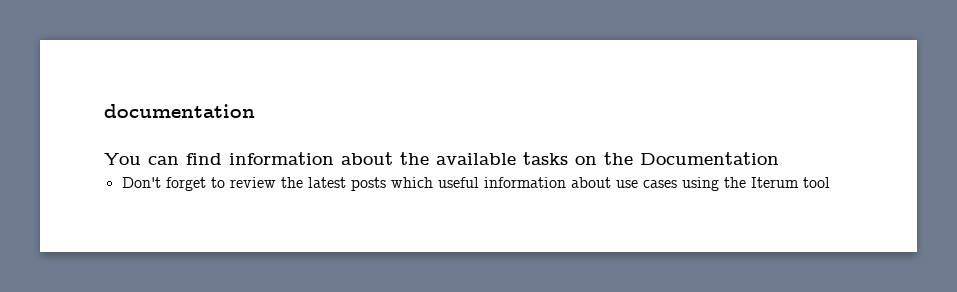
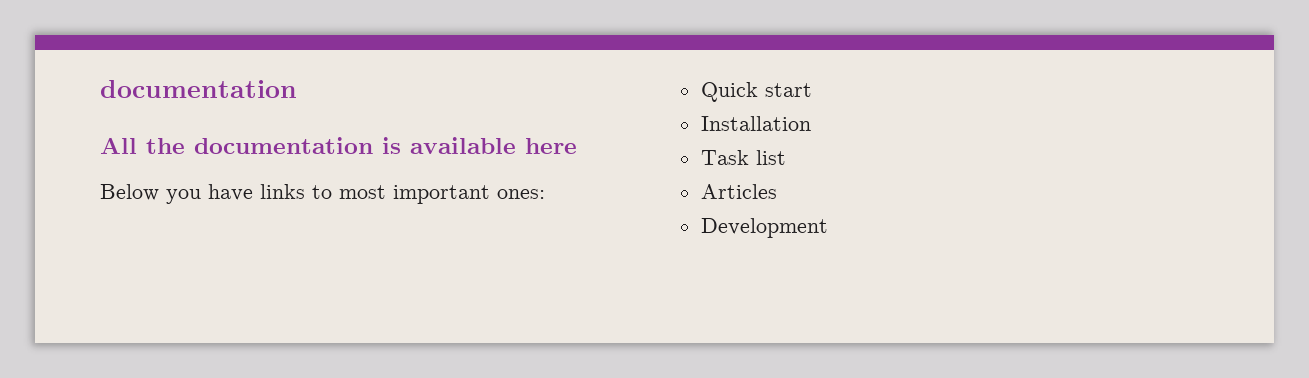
- You can find information about the available tasks on the Documentation
- Don't forget to review the latest posts which useful information about use cases using the Iterum tool
+ All the documentation is available here
+ Below you have links to most important ones:
+ Quick start
+ Installation
+ Task list
+ Articles
+ Development

